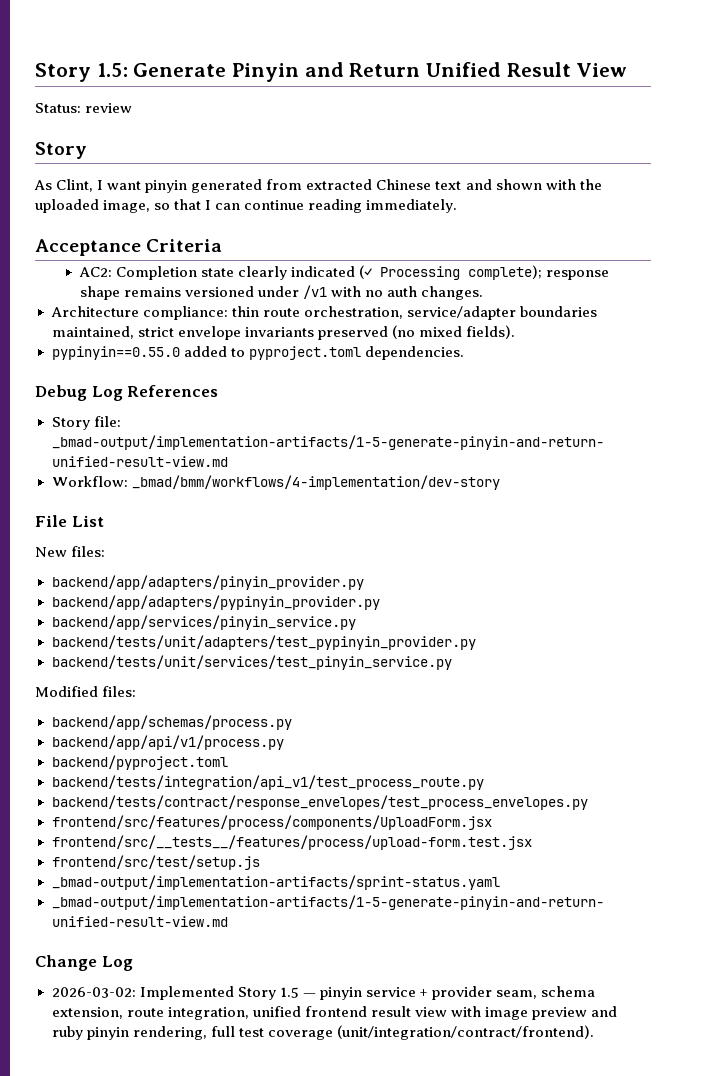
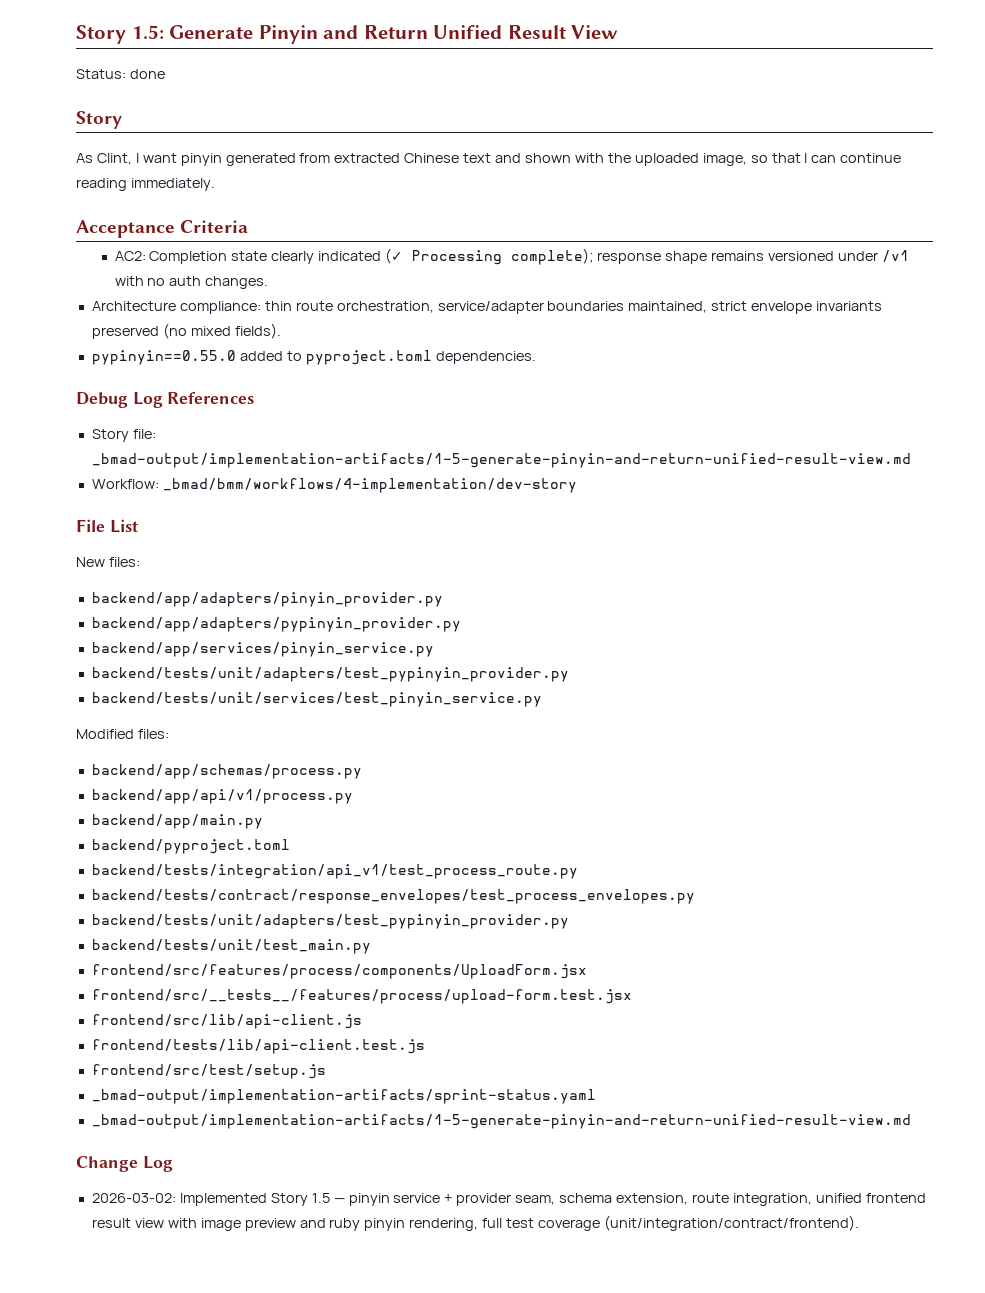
- Status: review
+ Status: done
+ backend/app/main.py
  backend/tests/contract/response_envelopes/test_process_envelopes.py
+ backend/tests/unit/adapters/test_pypinyin_provider.py
+ backend/tests/unit/test_main.py
+ frontend/src/lib/api-client.js
+ frontend/tests/lib/api-client.test.js

